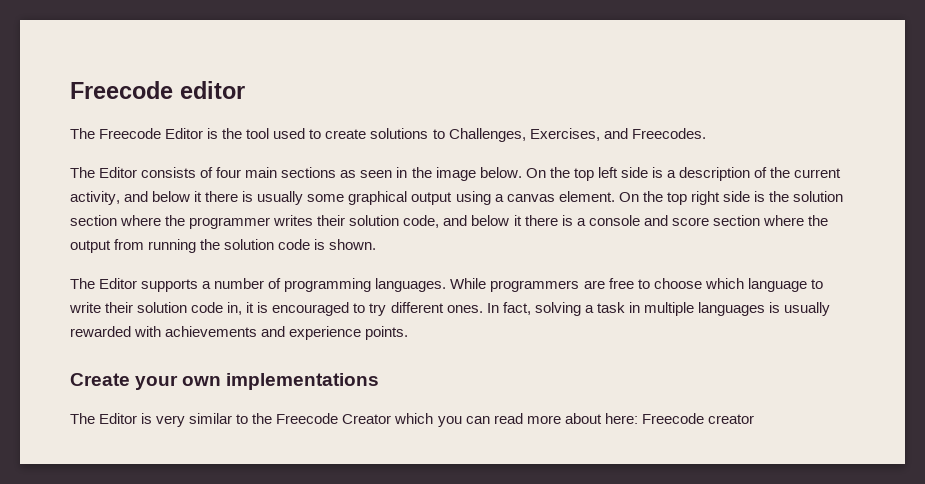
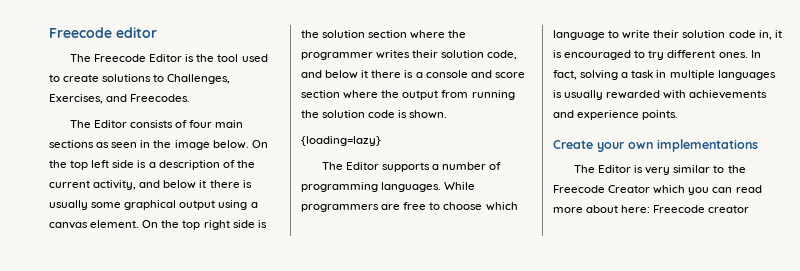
+ {loading=lazy}

